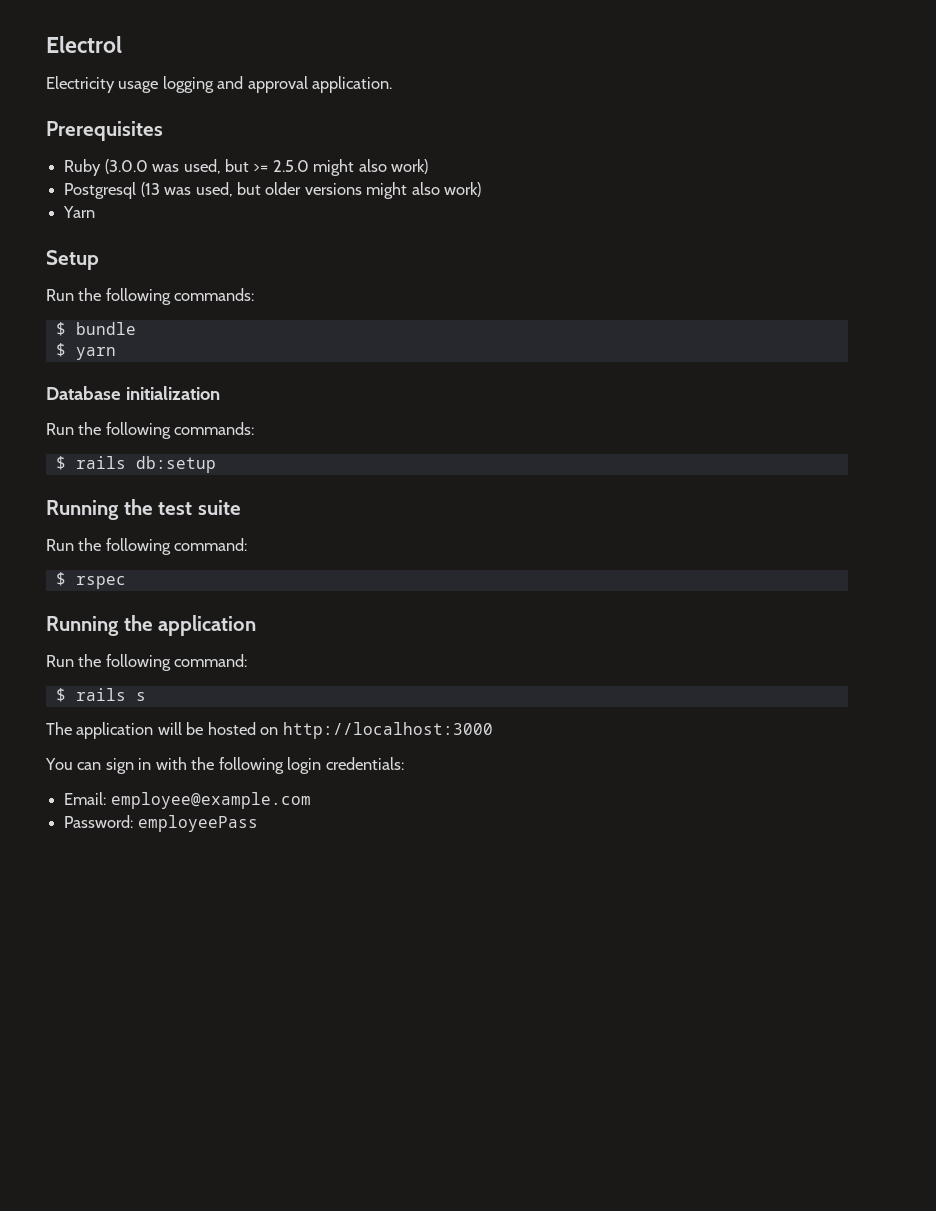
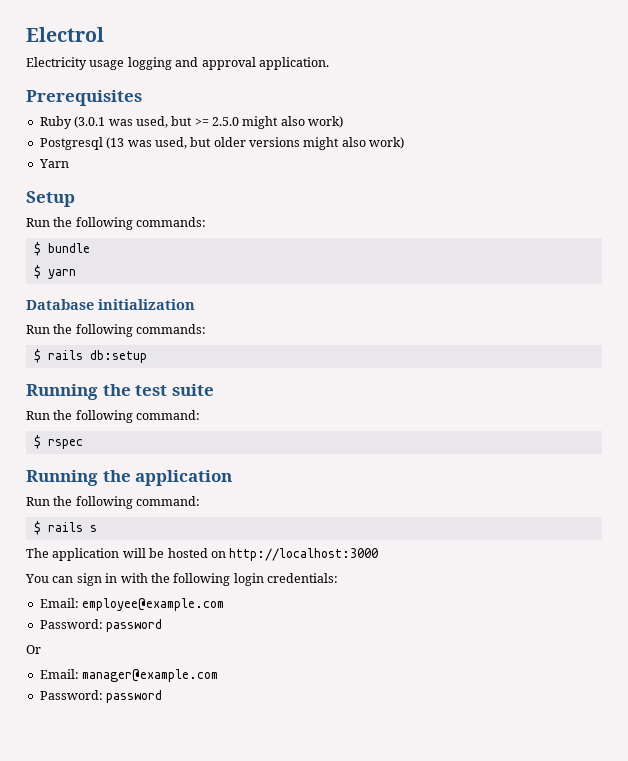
- Ruby (3.0.0 was used, but >= 2.5.0 might also work)
+ Ruby (3.0.1 was used, but >= 2.5.0 might also work)
  Email: employee@example.com
- Password: employeePass
+ Password: password
+ Or
+ Email: manager@example.com
+ Password: password

